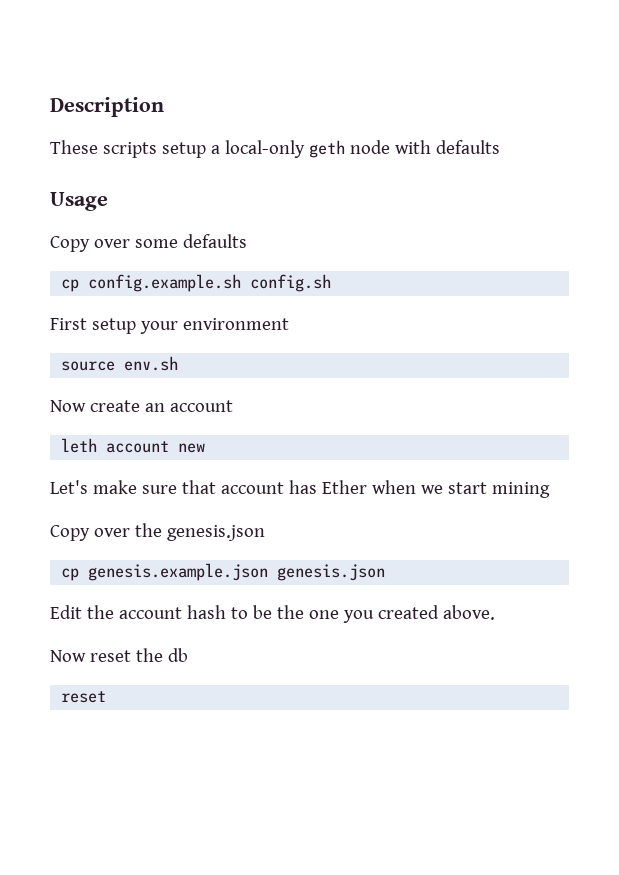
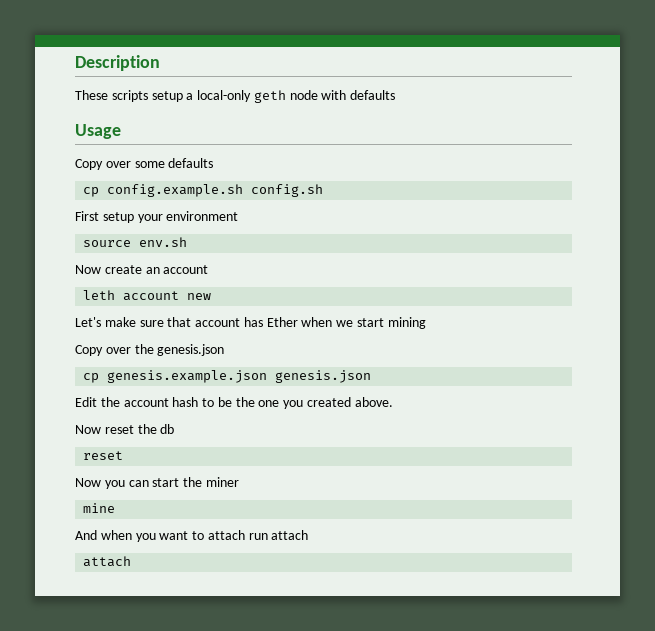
+ Now you can start the miner
+ mine
+ And when you want to attach run attach
+ attach

